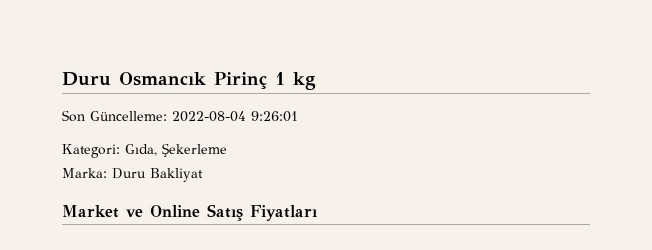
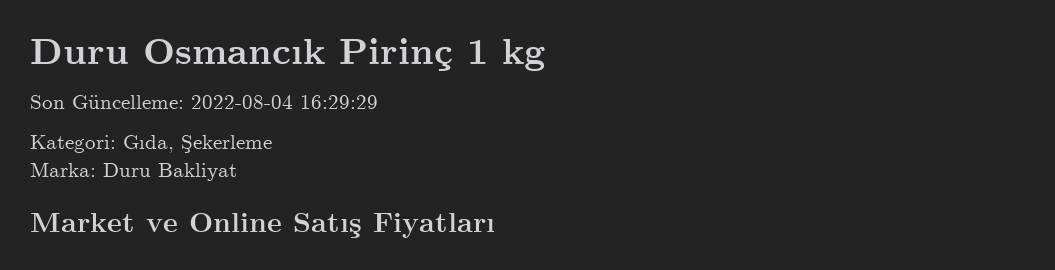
- Son Güncelleme: 2022-08-04 9:26:01
+ Son Güncelleme: 2022-08-04 16:29:29

